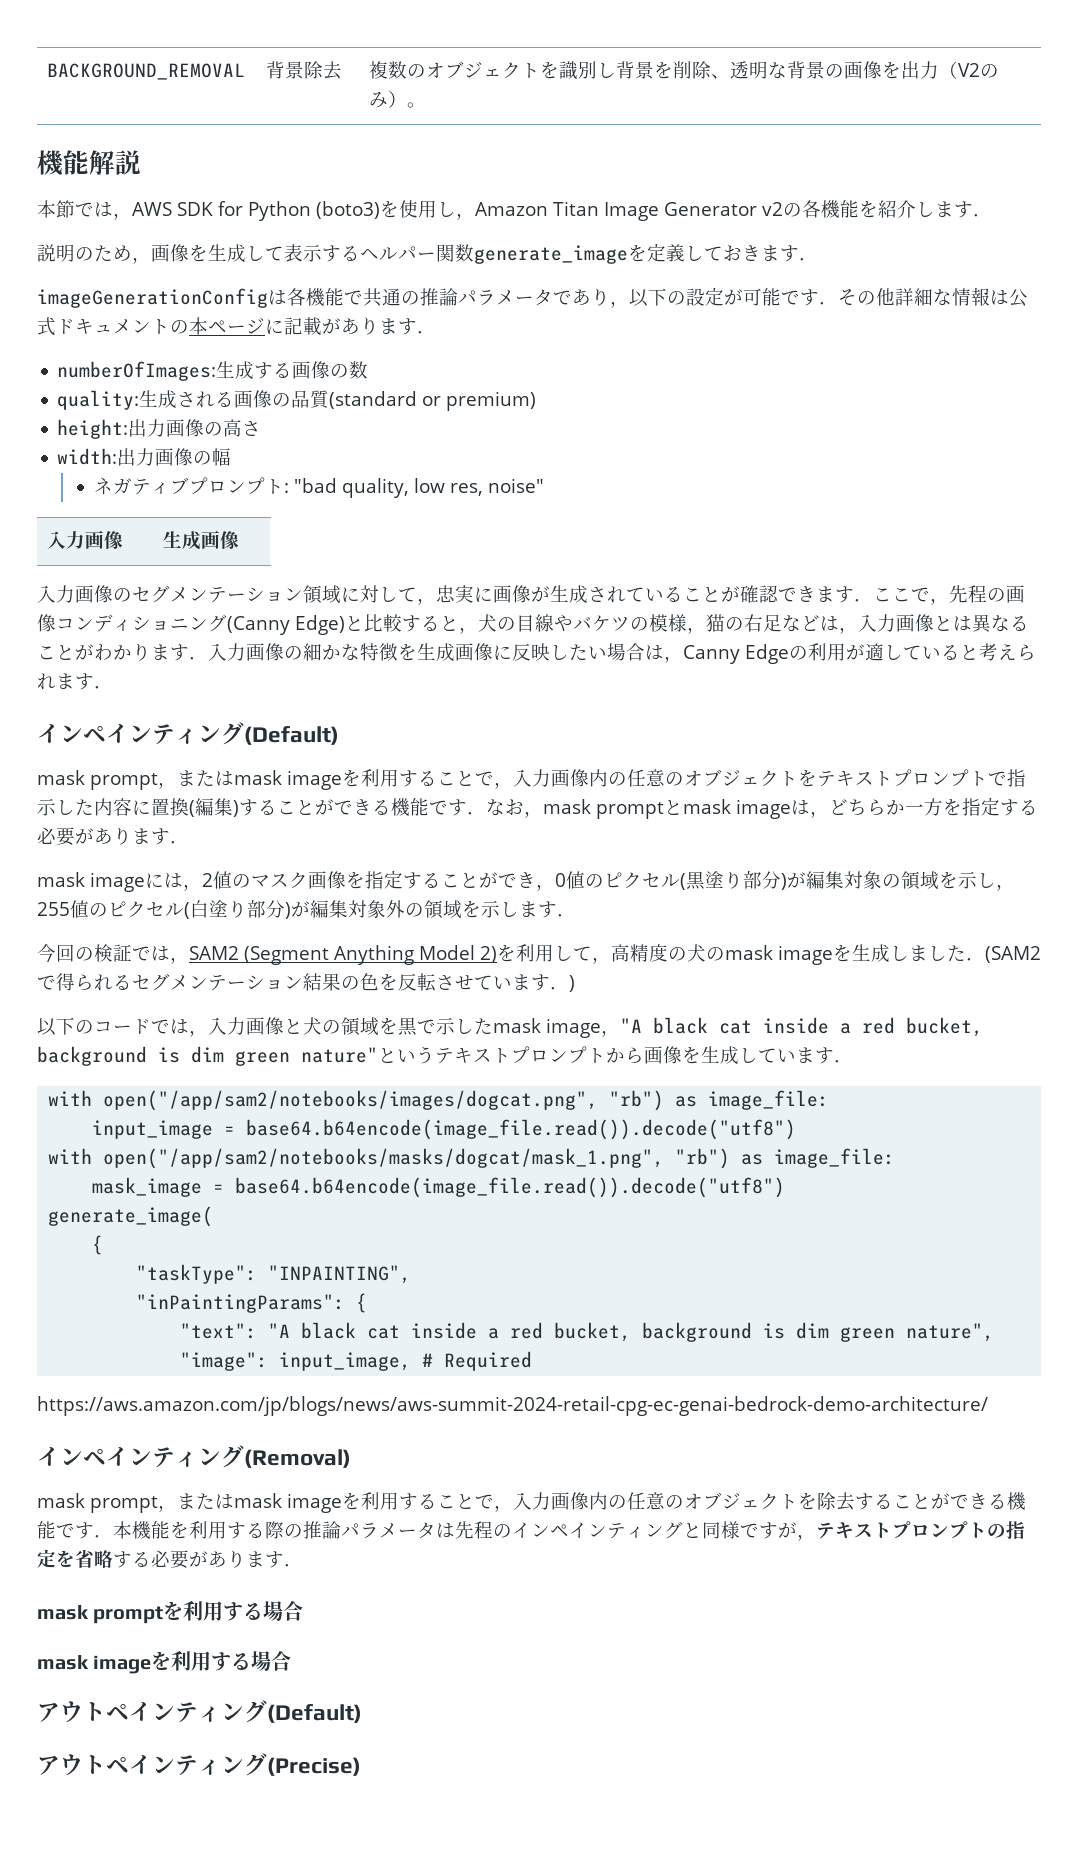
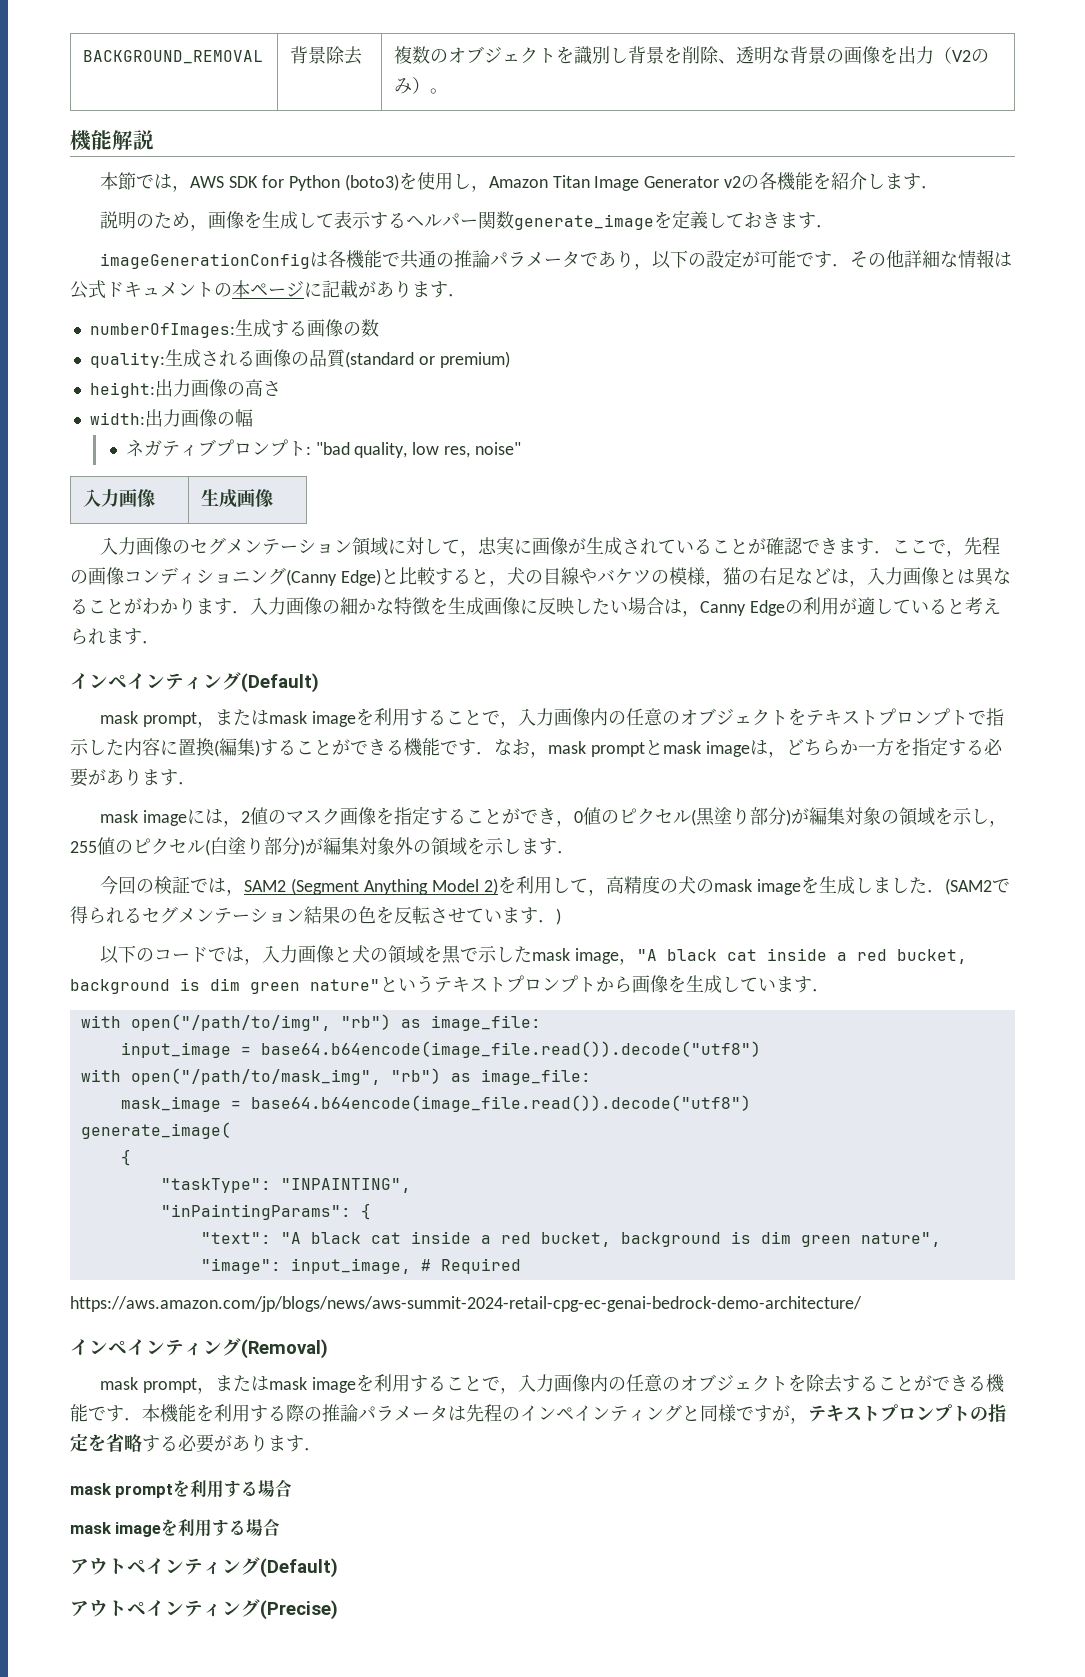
- with open("/app/sam2/notebooks/images/dogcat.png", "rb") as image_file:
+ with open("/path/to/img", "rb") as image_file:
- with open("/app/sam2/notebooks/masks/dogcat/mask_1.png", "rb") as image_file:
+ with open("/path/to/mask_img", "rb") as image_file:

